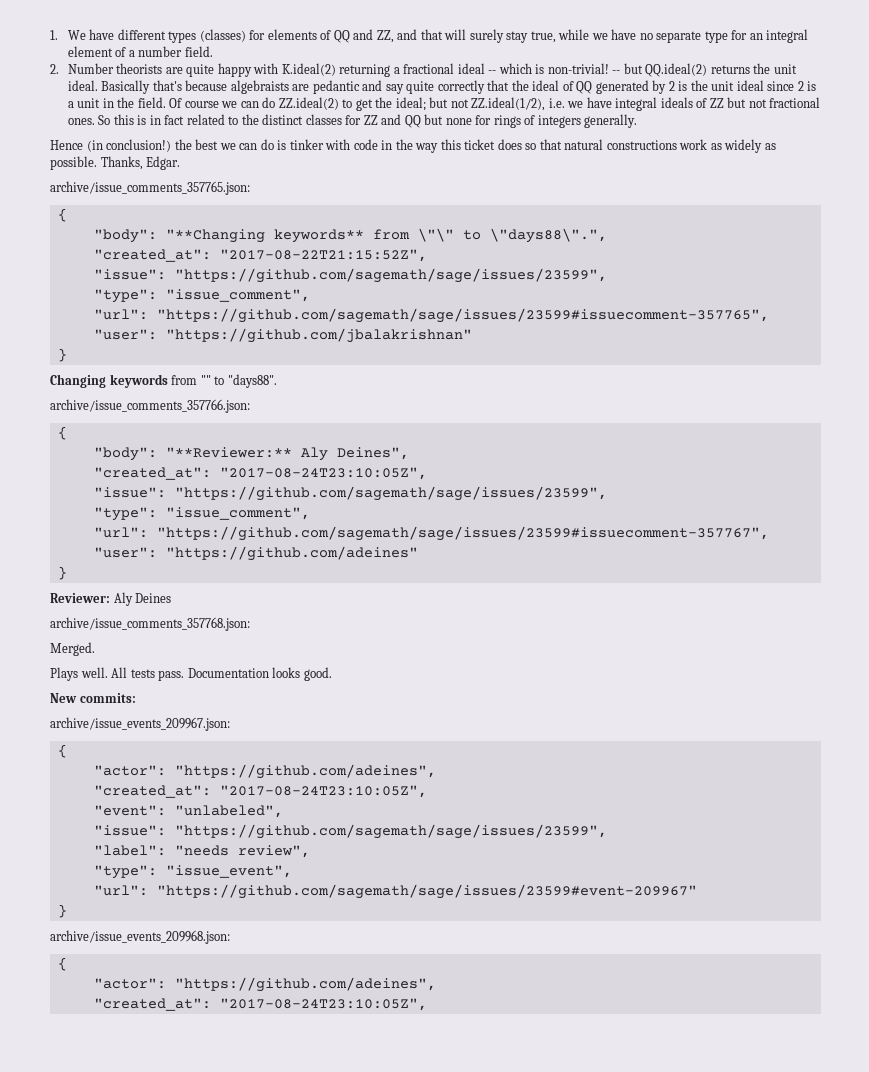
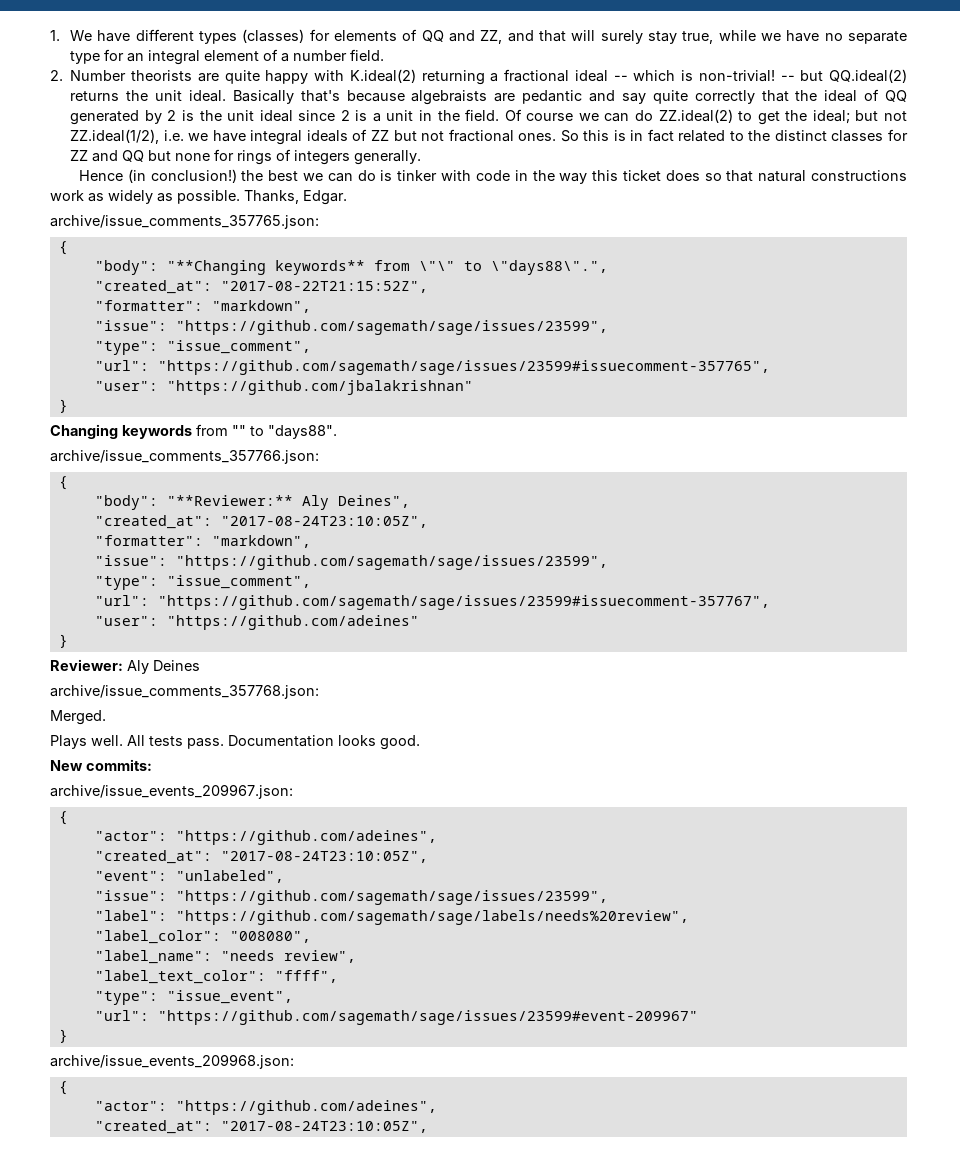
  "created_at": "2017-08-22T21:15:52Z",
+ "formatter": "markdown",
  "body": "**Reviewer:** Aly Deines",
  "created_at": "2017-08-24T23:10:05Z",
+ "formatter": "markdown",
- "label": "needs review",
+ "label": "https://github.com/sagemath/sage/labels/needs%20review",
+ "label_color": "008080",
+ "label_name": "needs review",
+ "label_text_color": "ffff",

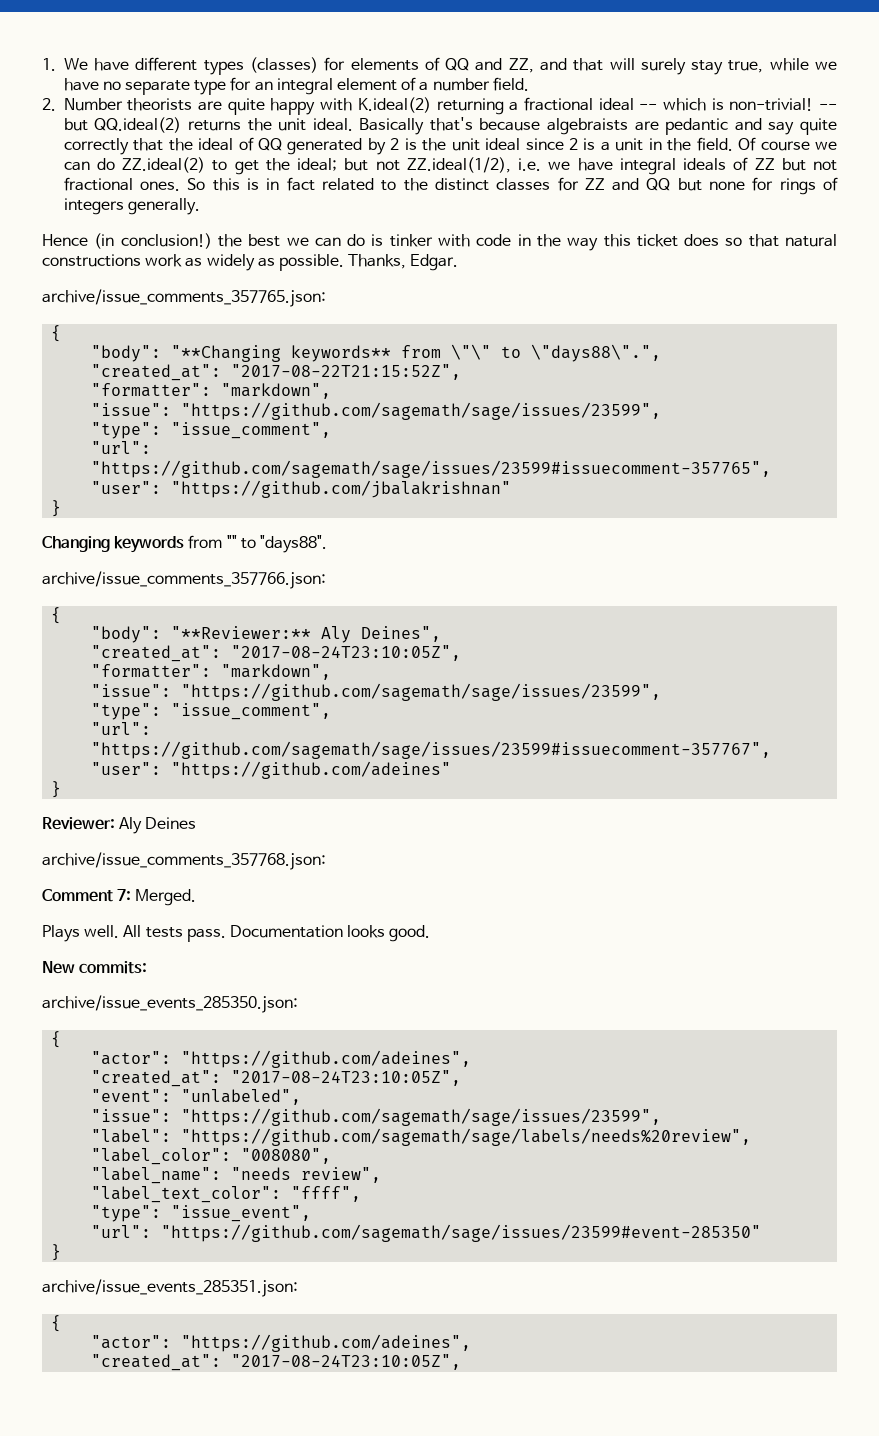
- Merged.
+ Comment 7: Merged.
- archive/issue_events_209967.json:
+ archive/issue_events_285350.json:
- "url": "https://github.com/sagemath/sage/issues/23599#event-209967"
+ "url": "https://github.com/sagemath/sage/issues/23599#event-285350"
  }
- archive/issue_events_209968.json:
+ archive/issue_events_285351.json:

